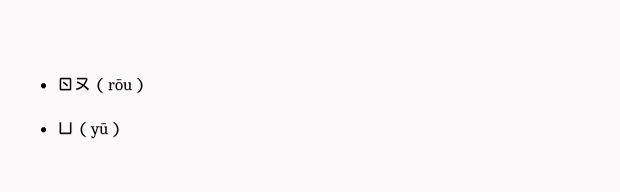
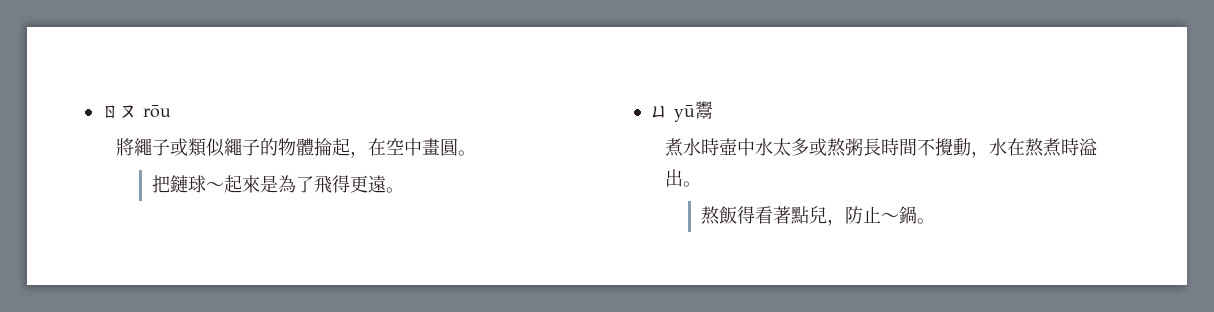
- ㄖㄡ（rōu）
- ㄩ（yū）
+ ㄖㄡ rōu
+ 將繩子或類似繩子的物體掄起，在空中畫圓。
+ 把鏈球～起來是為了飛得更遠。
+ ㄩ yū鬻
+ 煮水時壺中水太多或熬粥長時間不攪動，水在熬煮時溢出。
+ 熬飯得看著點兒，防止～鍋。

